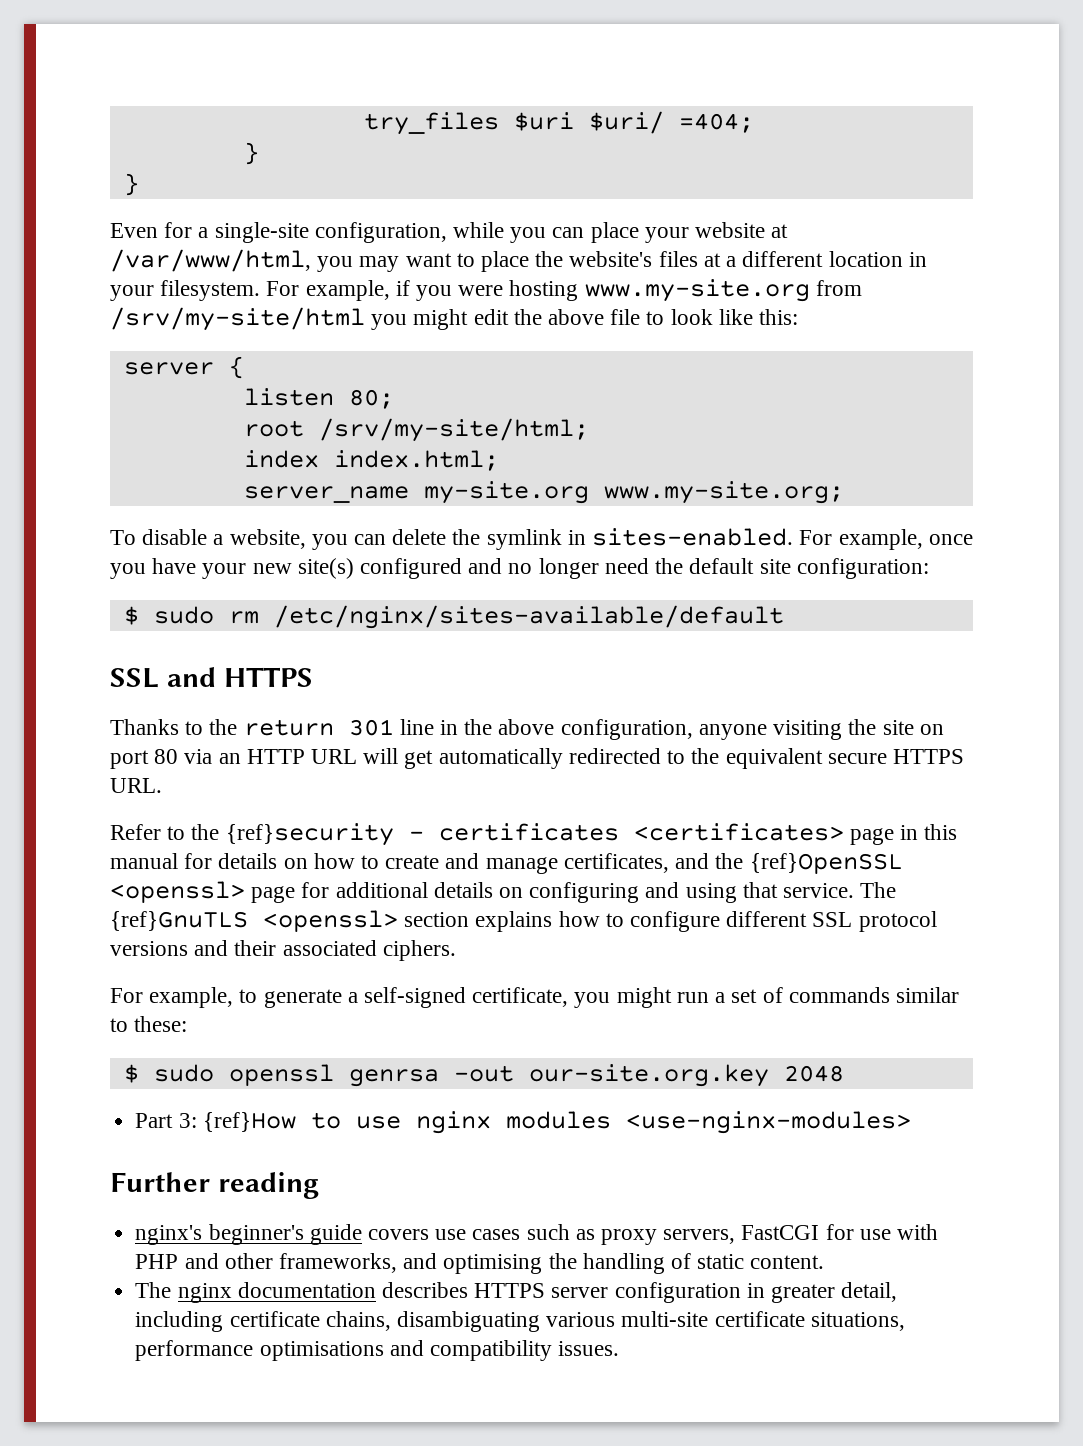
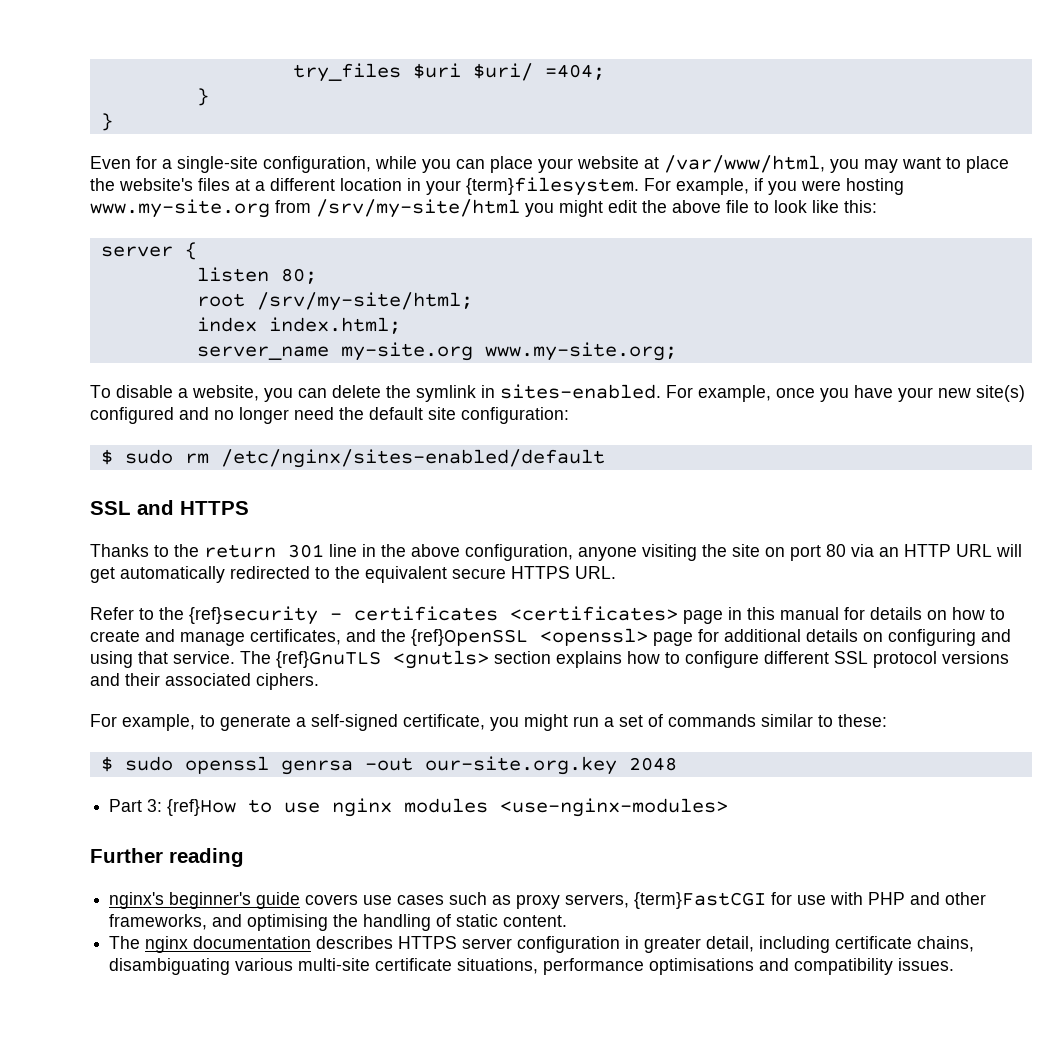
- Even for a single-site configuration, while you can place your website at /var/www/html, you may want to place the website's files at a different location in your filesystem.
+ Even for a single-site configuration, while you can place your website at /var/www/html, you may want to place the website's files at a different location in your {term}filesystem.
- $ sudo rm /etc/nginx/sites-available/default
+ $ sudo rm /etc/nginx/sites-enabled/default
- The {ref}GnuTLS <openssl> section explains how to configure different SSL protocol versions and their associated ciphers.
+ The {ref}GnuTLS <gnutls> section explains how to configure different SSL protocol versions and their associated ciphers.
- nginx's beginner's guide covers use cases such as proxy servers, FastCGI for use with PHP and other frameworks, and optimising the handling of static content.
+ nginx's beginner's guide covers use cases such as proxy servers, {term}FastCGI for use with PHP and other frameworks, and optimising the handling of static content.

